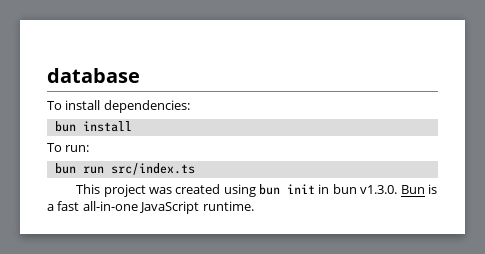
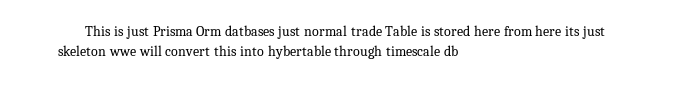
- database
- To install dependencies:
- bun install
- To run:
- bun run src/index.ts
- This project was created using bun init in bun v1.3.0. Bun is a fast all-in-one JavaScript runtime.
+ This is just Prisma Orm datbases just normal trade Table is stored here from here its just skeleton wwe will convert this into hybertable through timescale db

